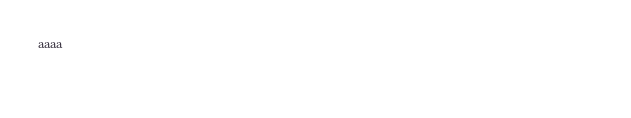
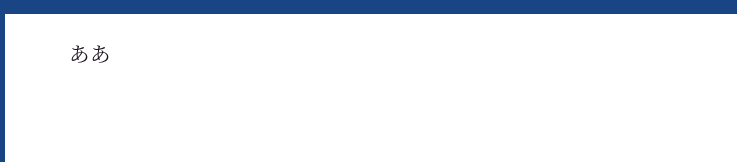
- aaaa
+ ああ

